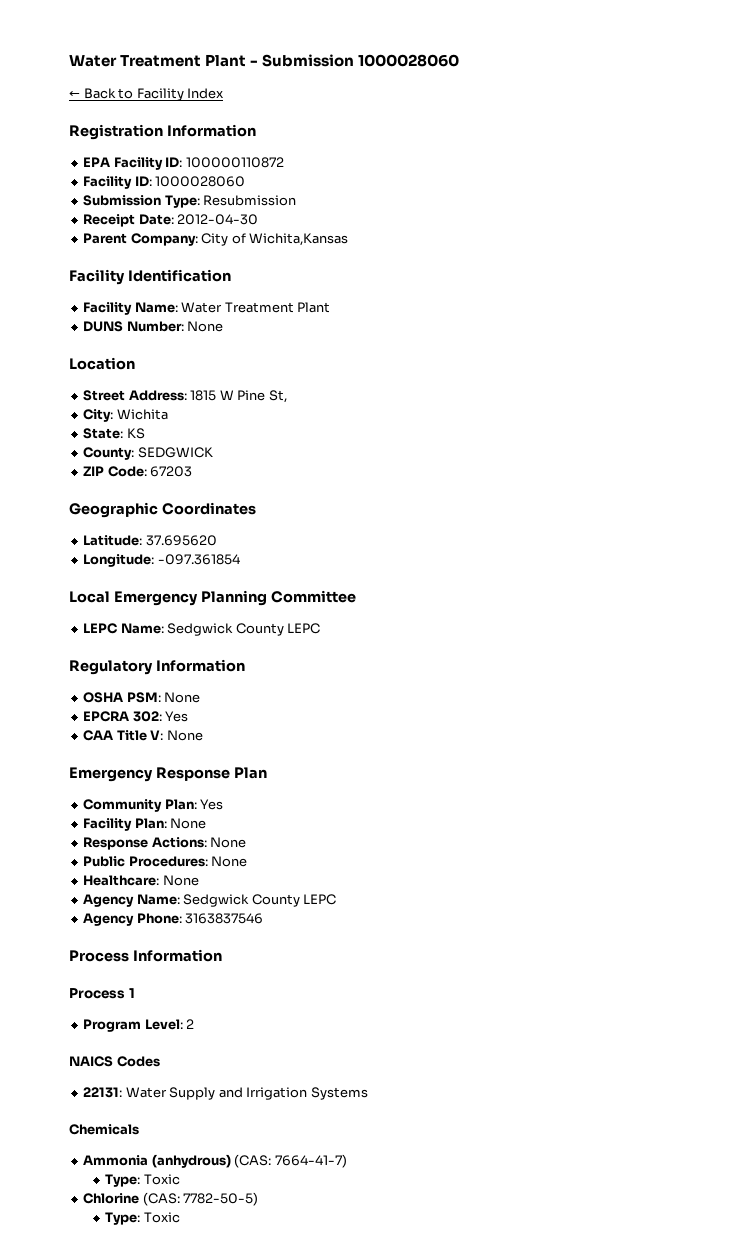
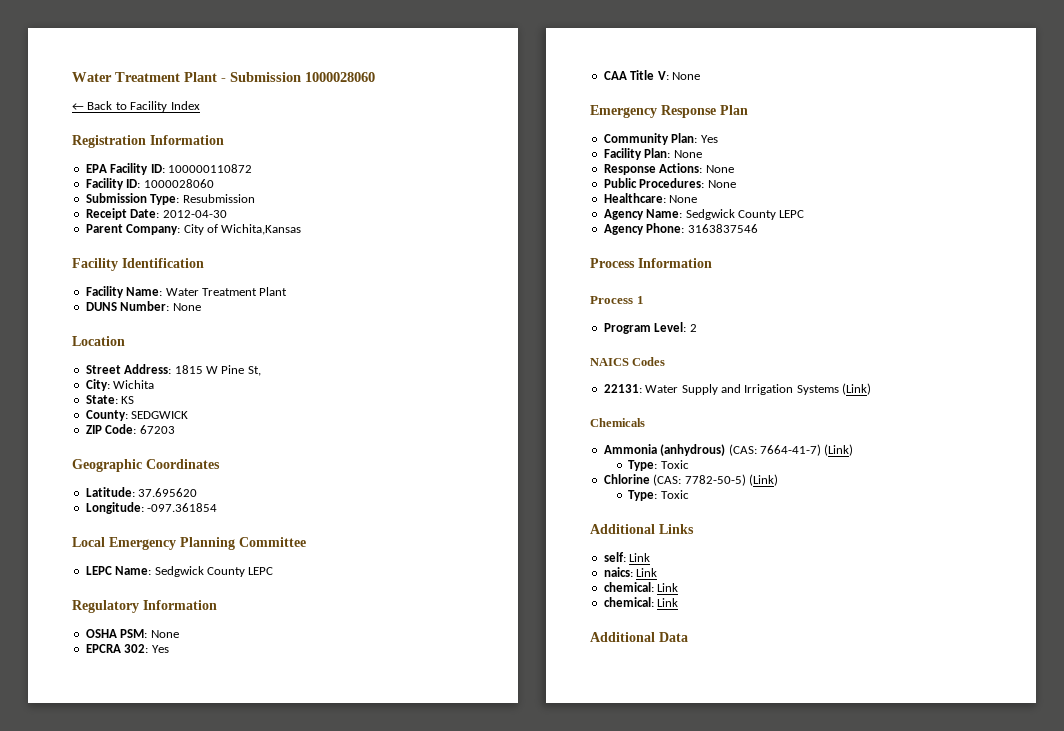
- 22131: Water Supply and Irrigation Systems
+ 22131: Water Supply and Irrigation Systems (Link)
- Ammonia (anhydrous) (CAS: 7664-41-7)
+ Ammonia (anhydrous) (CAS: 7664-41-7) (Link)
- Chlorine (CAS: 7782-50-5)
+ Chlorine (CAS: 7782-50-5) (Link)
  Type: Toxic
+ Additional Links
+ self: Link
+ naics: Link
+ chemical: Link
+ chemical: Link
+ Additional Data

